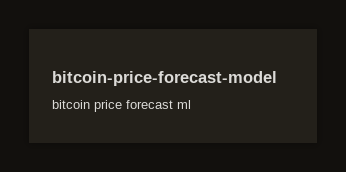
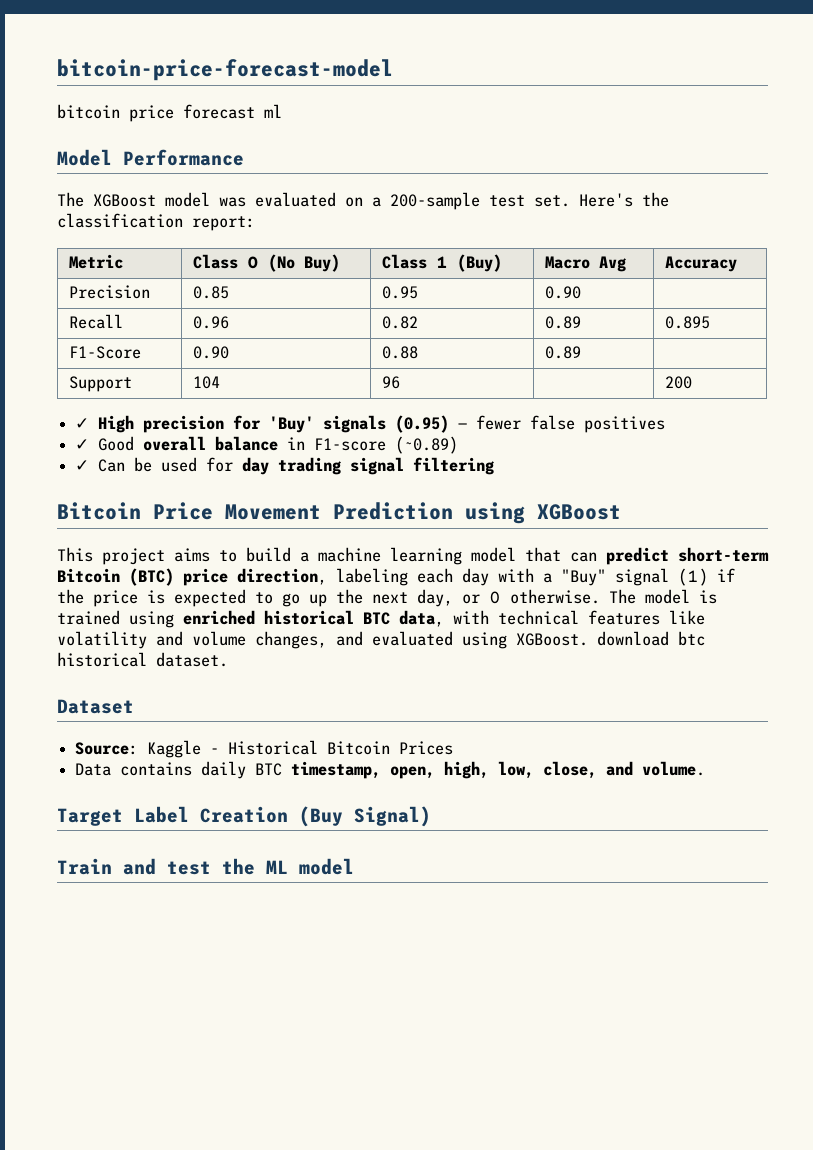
+ Model Performance
+ The XGBoost model was evaluated on a 200-sample test set. Here's the classification report:
+ Metric | Class 0 (No Buy) | Class 1 (Buy) | Macro Avg | Accuracy
+ Precision | 0.85 | 0.95 | 0.90 |
+ Recall | 0.96 | 0.82 | 0.89 | 0.895
+ F1-Score | 0.90 | 0.88 | 0.89 |
+ Support | 104 | 96 | | 200
+ ✓ High precision for 'Buy' signals (0.95) — fewer false positives
+ ✓ Good overall balance in F1-score (~0.89)
+ ✓ Can be used for day trading signal filtering
+ Bitcoin Price Movement Prediction using XGBoost
+ This project aims to build a machine learning model that can predict short-term Bitcoin (BTC) price direction, labeling each day with a "Buy" signal (1) if the price is expected to go up the next day, or 0 otherwise. The model is trained using enriched historical BTC data, with technical features like volatility and volume changes, and evaluated using XGBoost. download btc historical dataset.
+ Dataset
+ Source: Kaggle - Historical Bitcoin Prices
+ Data contains daily BTC timestamp, open, high, low, close, and volume.
+ Target Label Creation (Buy Signal)
+ Train and test the ML model

